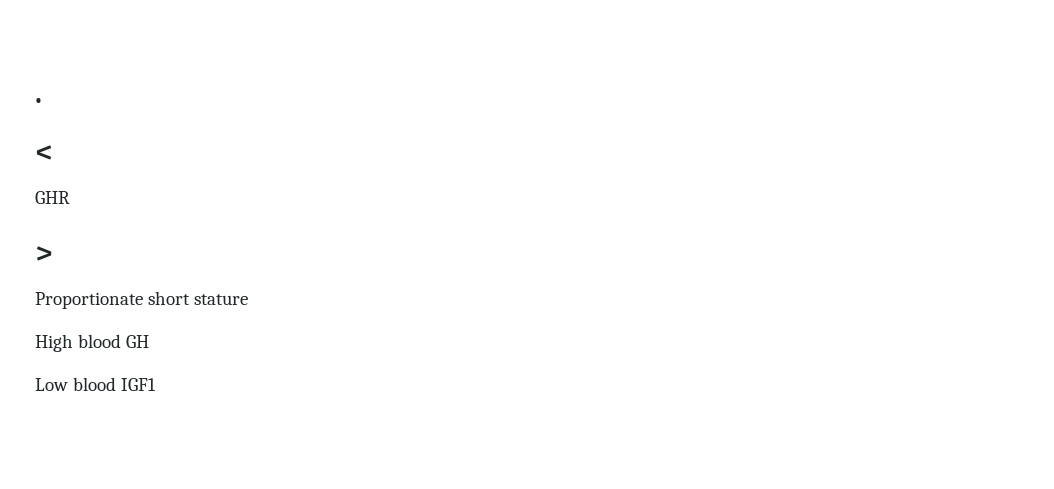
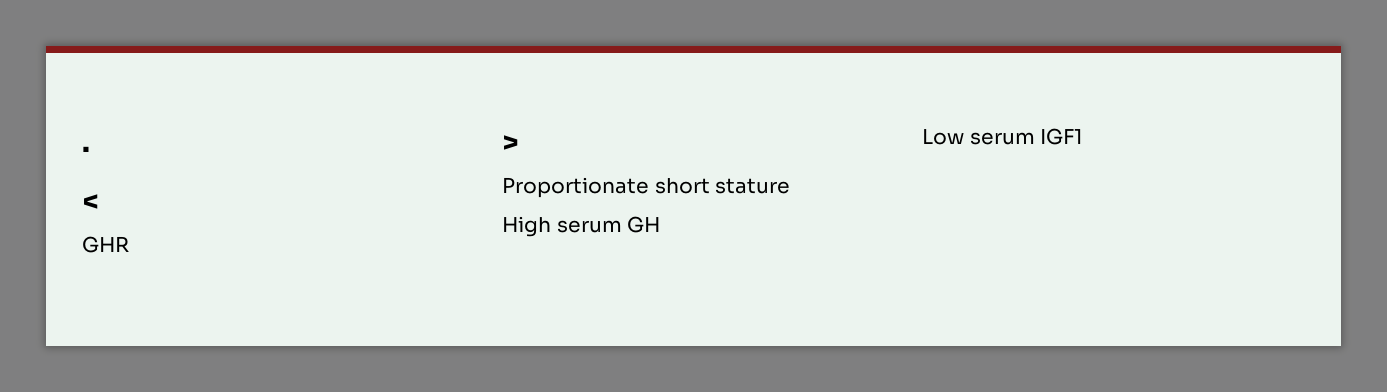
- High blood GH
+ High serum GH
- Low blood IGF1
+ Low serum IGF1

